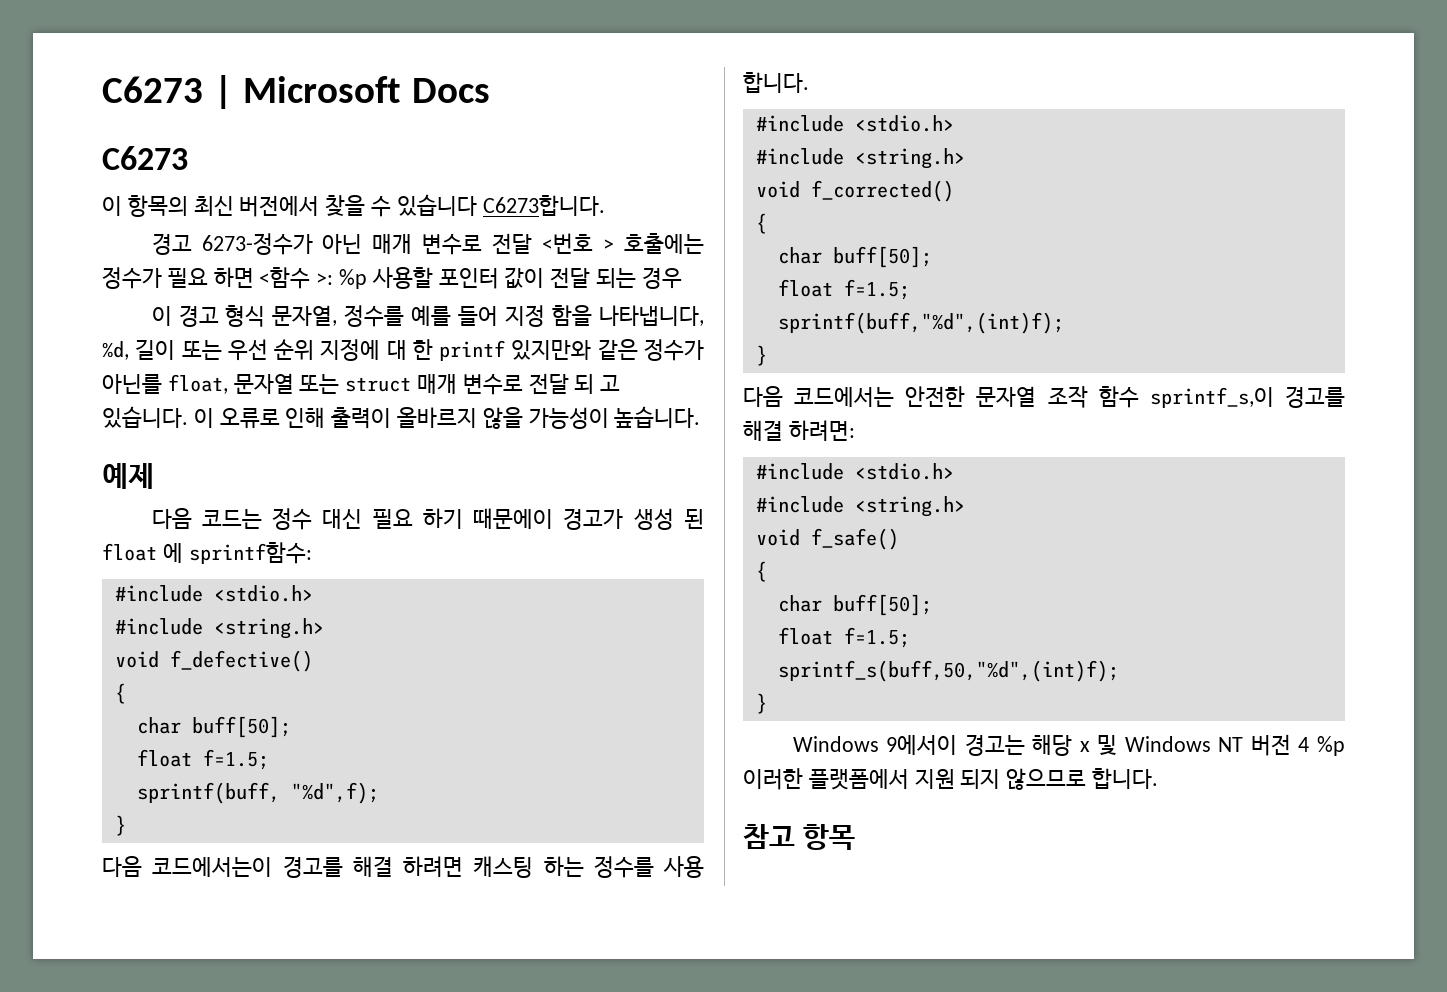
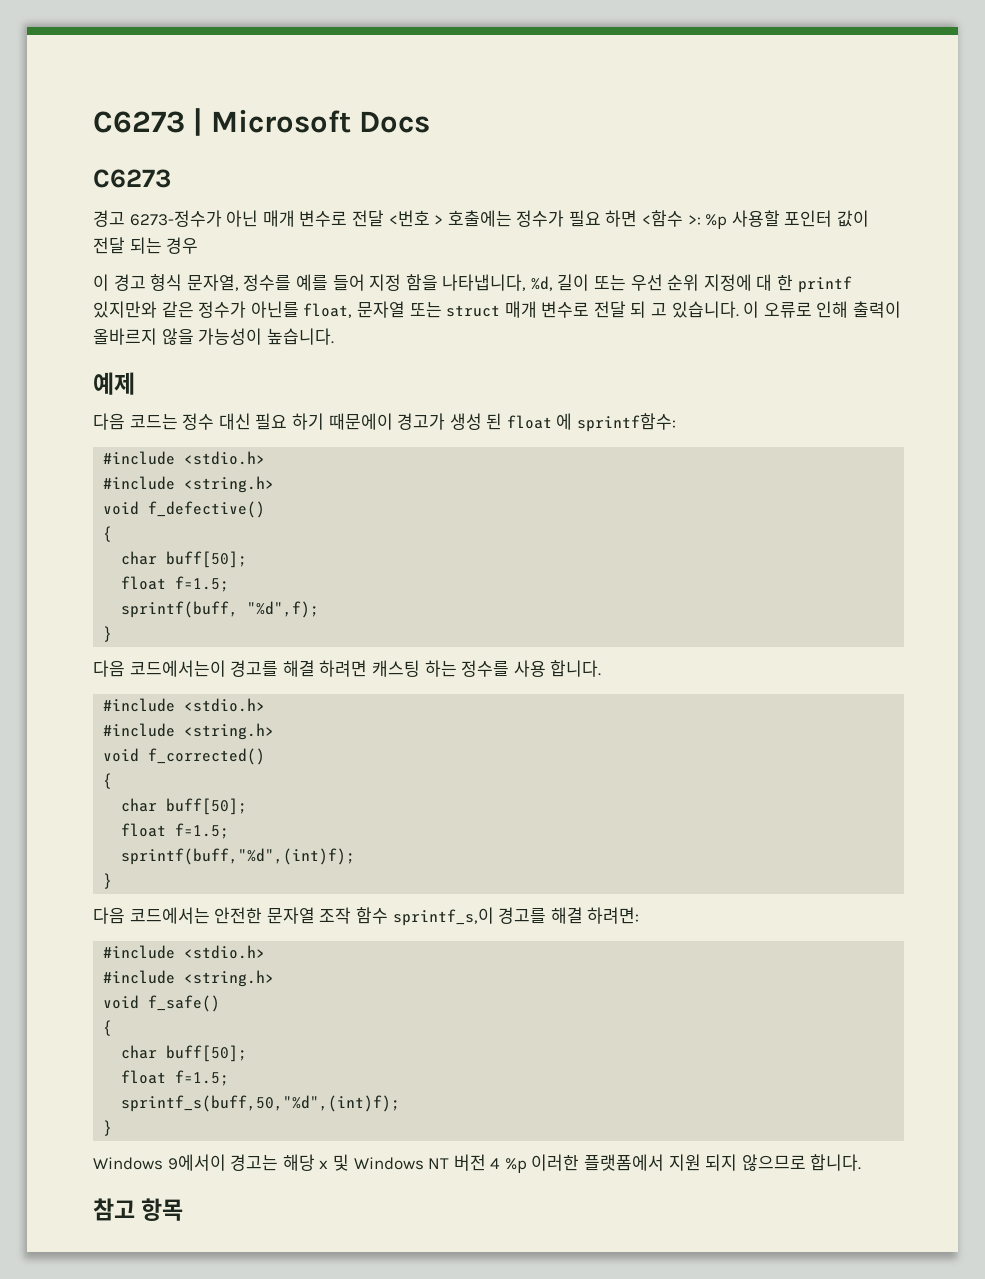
- 이 항목의 최신 버전에서 찾을 수 있습니다 C6273합니다.

